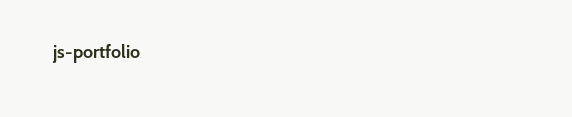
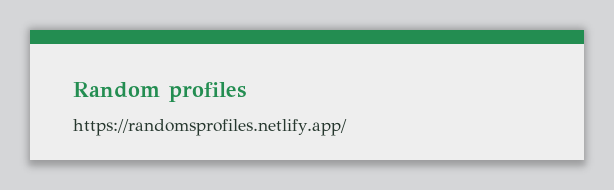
- js-portfolio
+ Random profiles
+ https://randomsprofiles.netlify.app/

